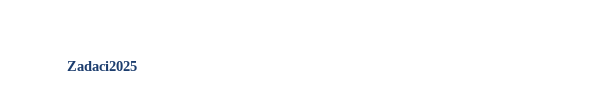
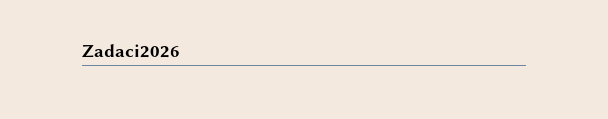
- Zadaci2025
+ Zadaci2026

